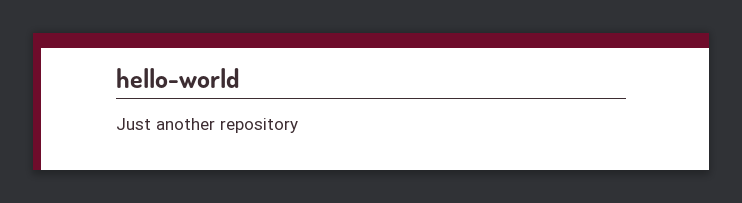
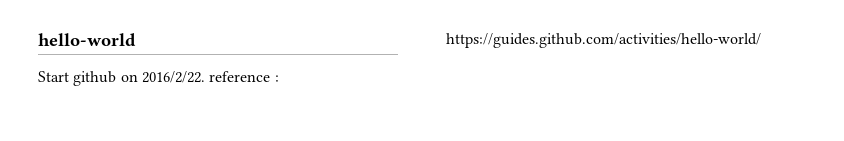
- Just another repository
+ Start github on 2016/2/22. reference : https://guides.github.com/activities/hello-world/

